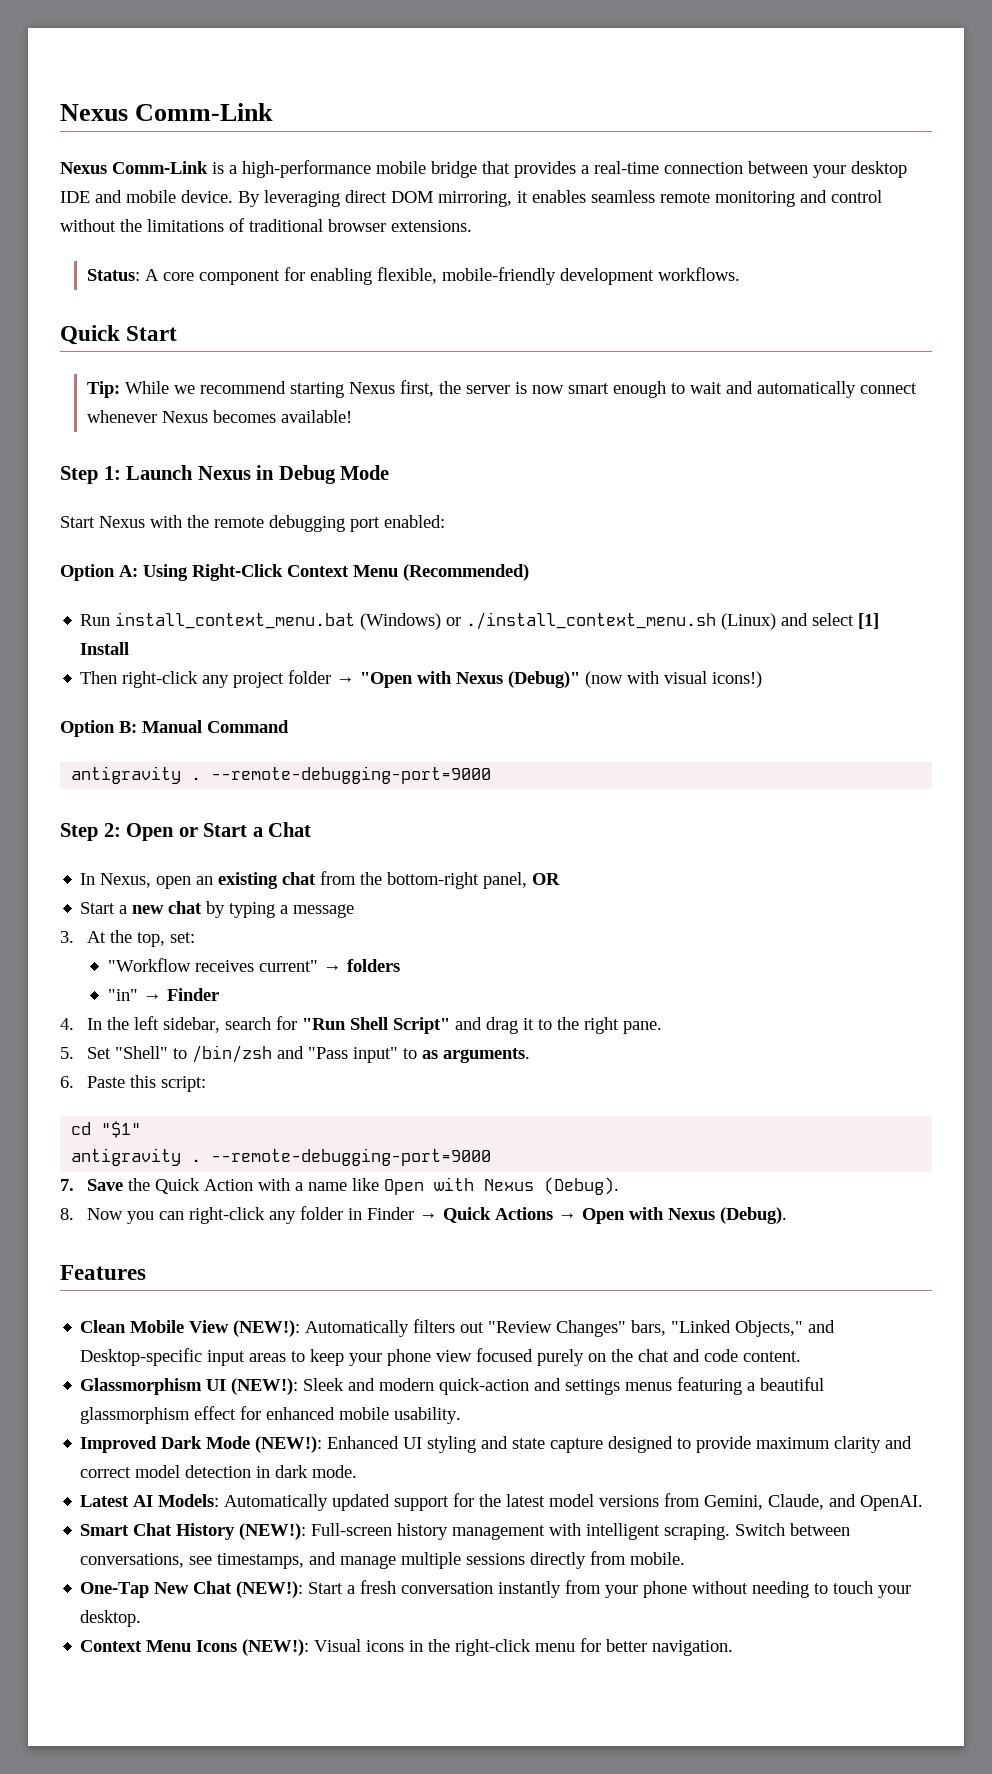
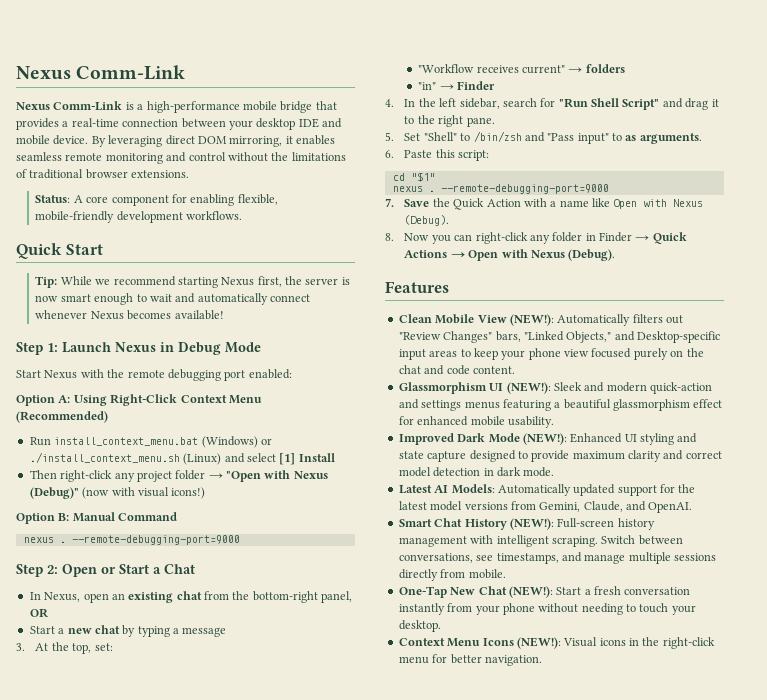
  Option B: Manual Command
- antigravity .
+ nexus .
  cd "$1"
- antigravity .
+ nexus .

